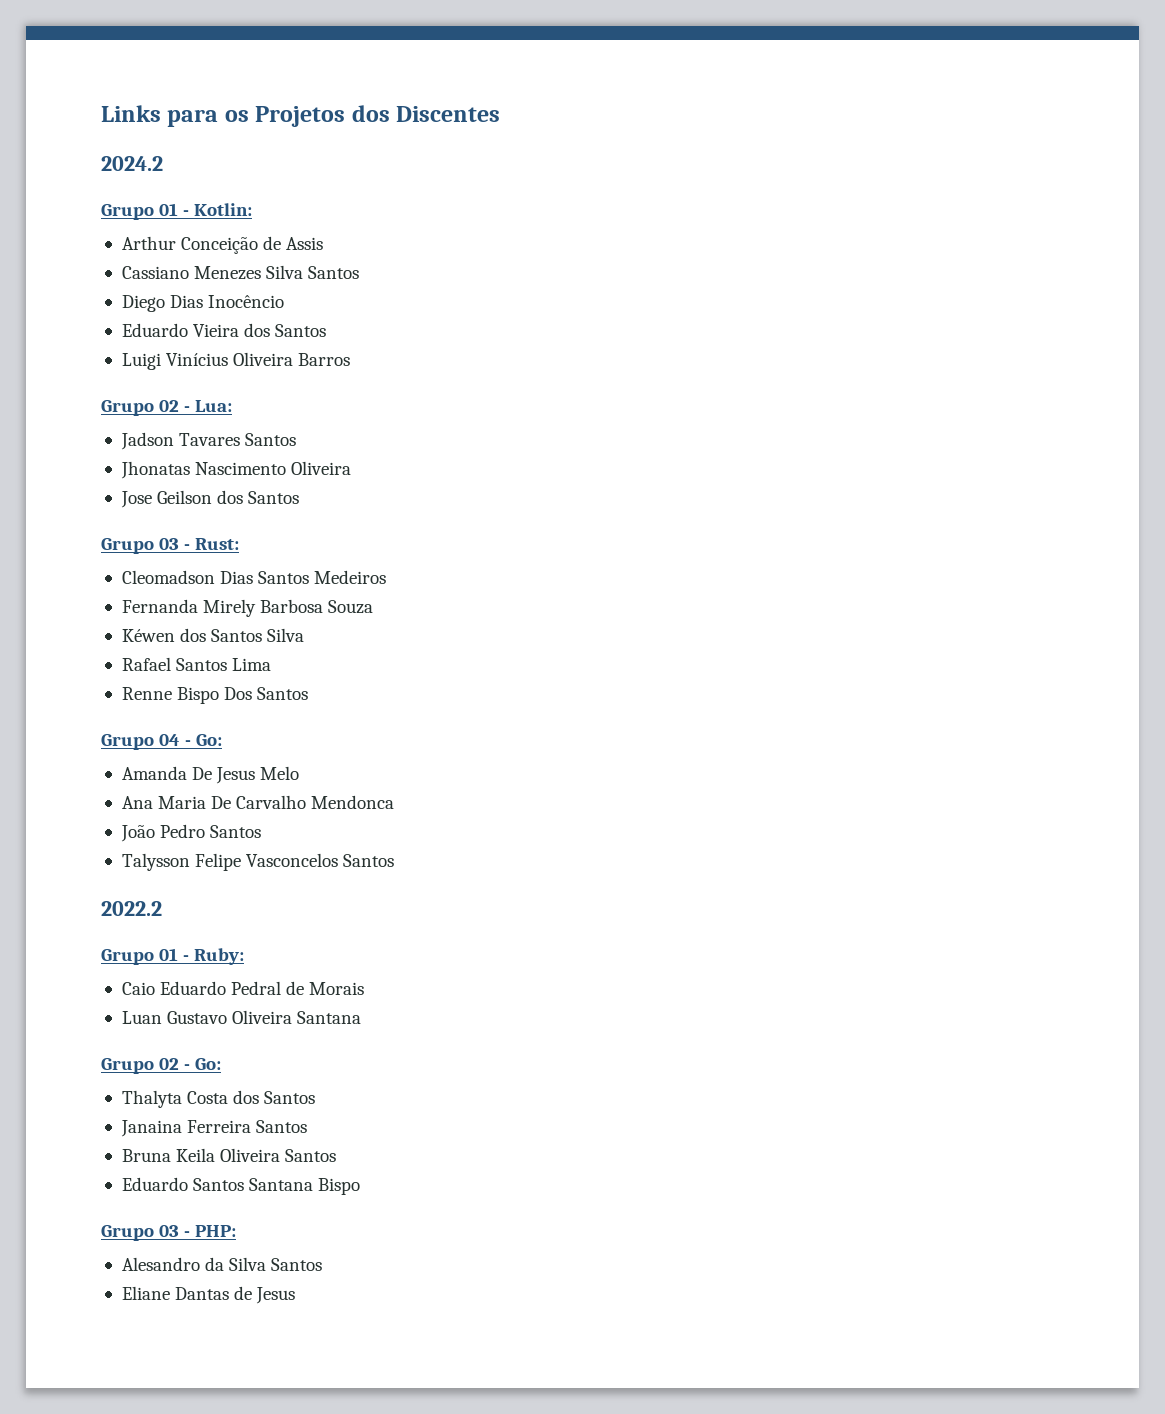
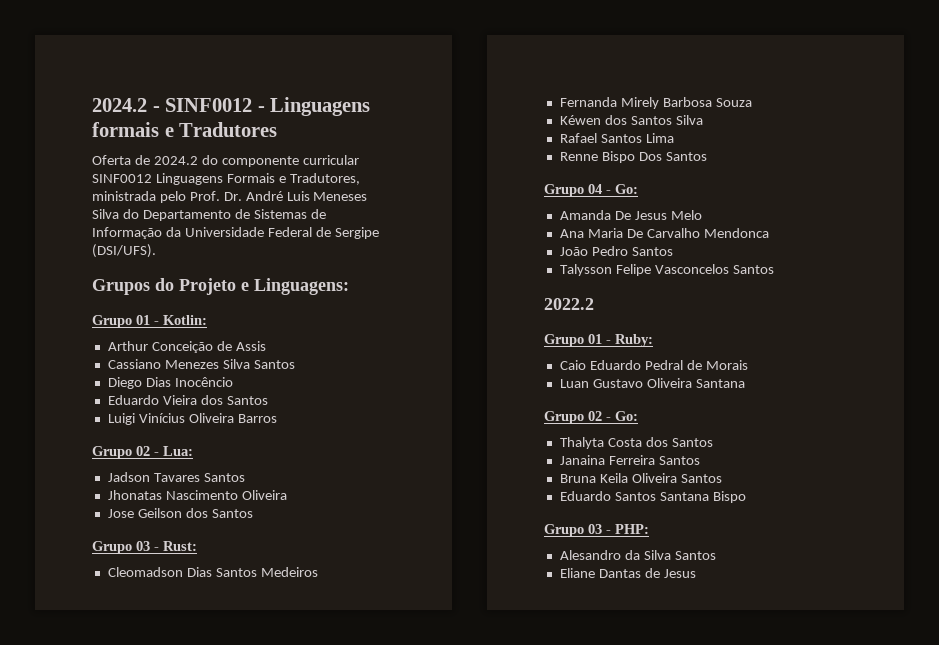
- Links para os Projetos dos Discentes
- 2024.2
+ 2024.2 - SINF0012 - Linguagens formais e Tradutores
+ Oferta de 2024.2 do componente curricular SINF0012 Linguagens Formais e Tradutores, ministrada pelo Prof. Dr. André Luis Meneses Silva do Departamento de Sistemas de Informação da Universidade Federal de Sergipe (DSI/UFS).
+ Grupos do Projeto e Linguagens:

